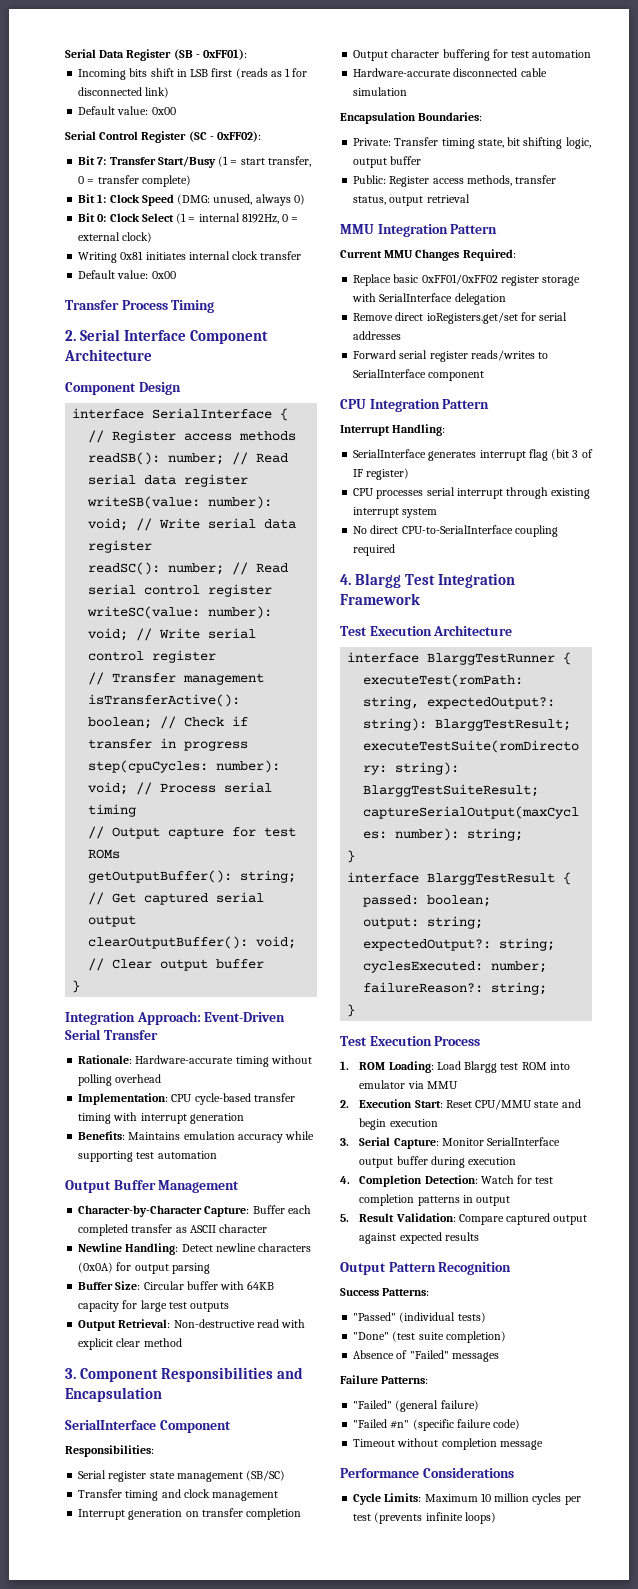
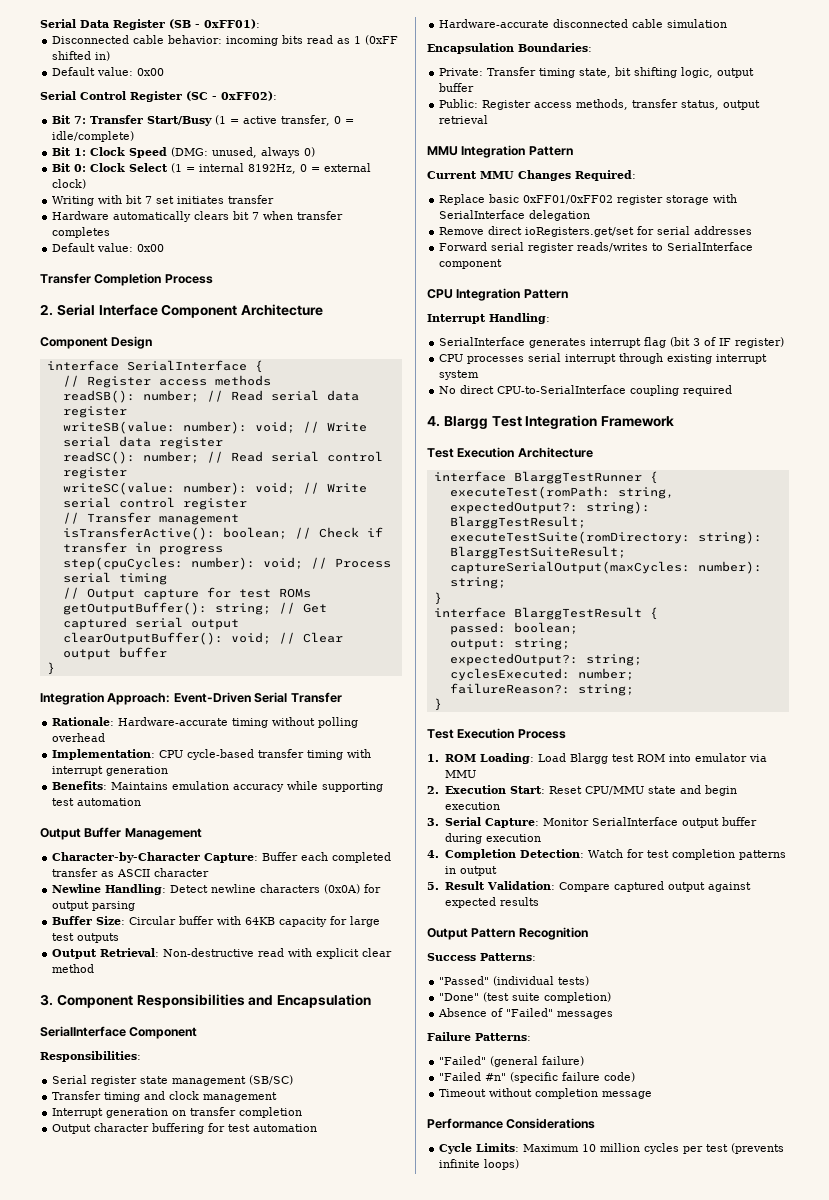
- Incoming bits shift in LSB first (reads as 1 for disconnected link)
+ Disconnected cable behavior: incoming bits read as 1 (0xFF shifted in)
- Bit 7: Transfer Start/Busy (1 = start transfer, 0 = transfer complete)
+ Bit 7: Transfer Start/Busy (1 = active transfer, 0 = idle/complete)
- Writing 0x81 initiates internal clock transfer
+ Writing with bit 7 set initiates transfer
+ Hardware automatically clears bit 7 when transfer completes
- Transfer Process Timing
+ Transfer Completion Process

